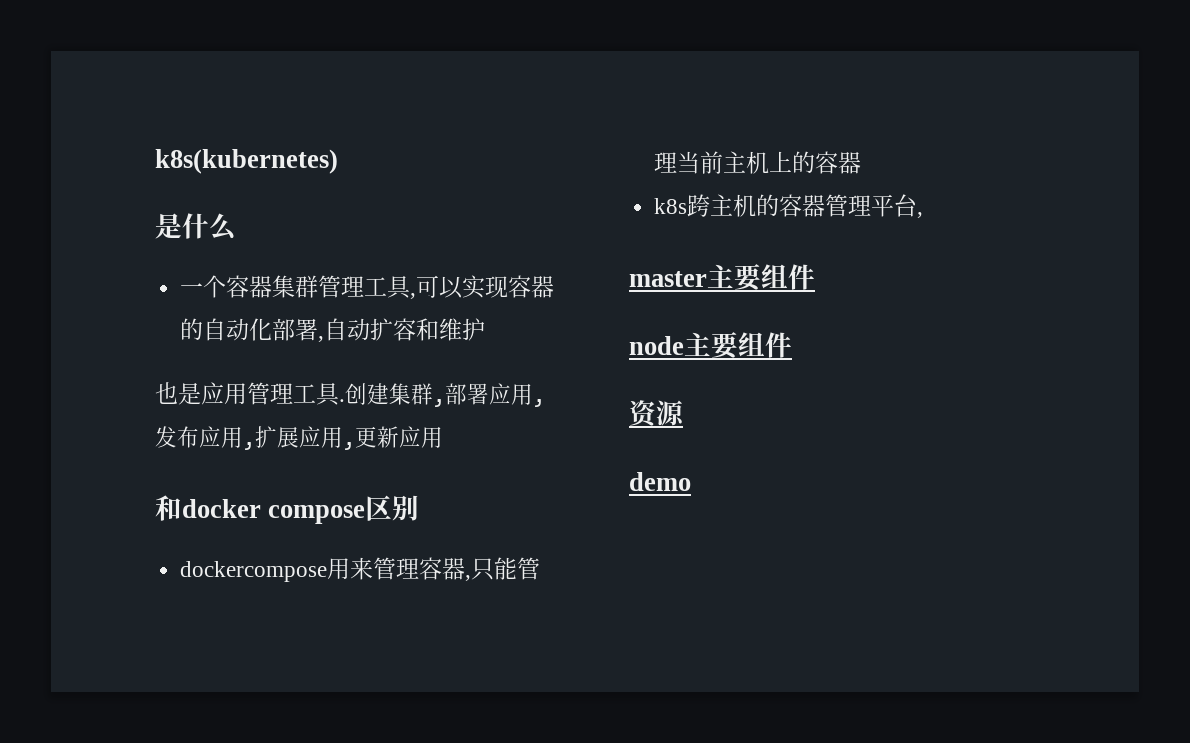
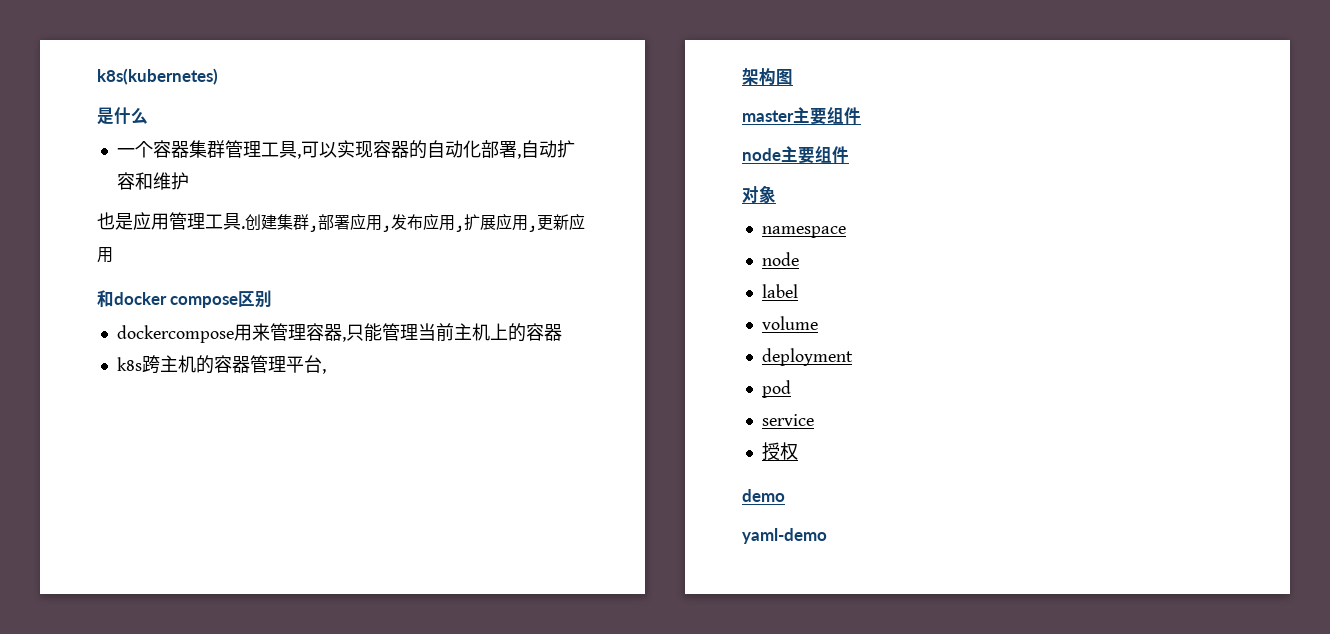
+ 架构图
- 资源
+ 对象
+ namespace
+ node
+ label
+ volume
+ deployment
+ pod
+ service
+ 授权
+ yaml-demo

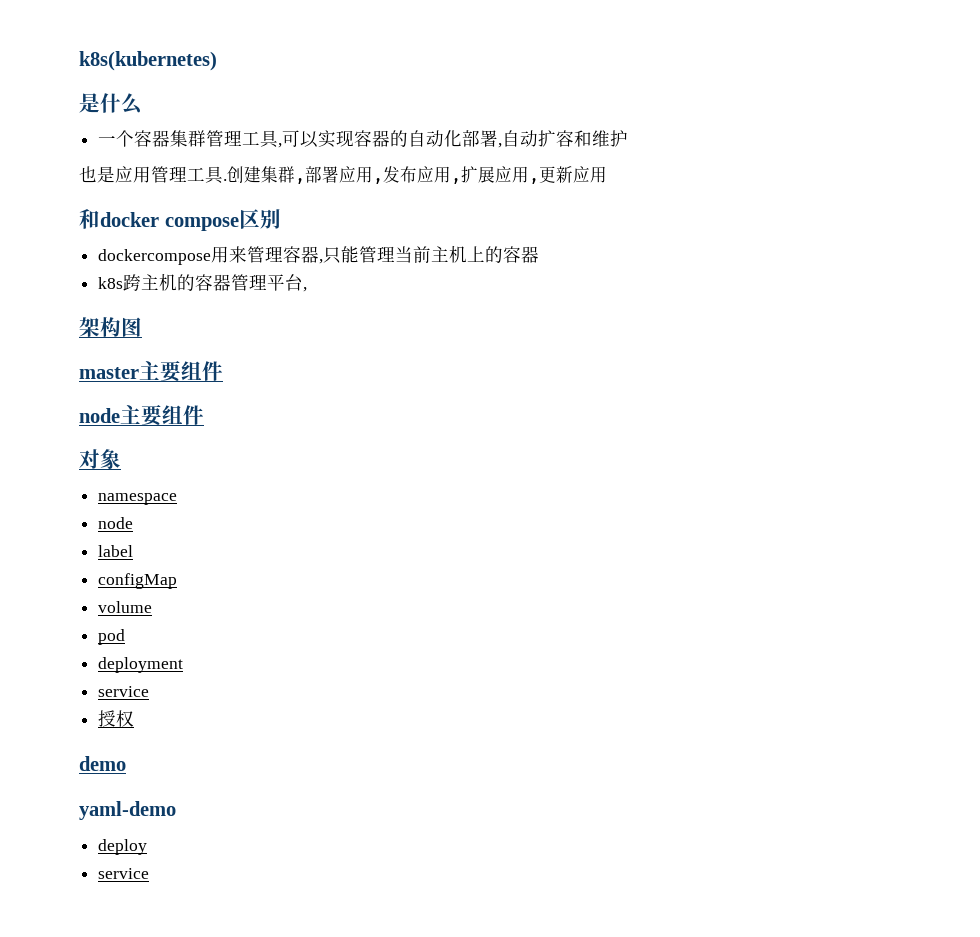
+ configMap
+ pod
- pod
+ deploy
+ service

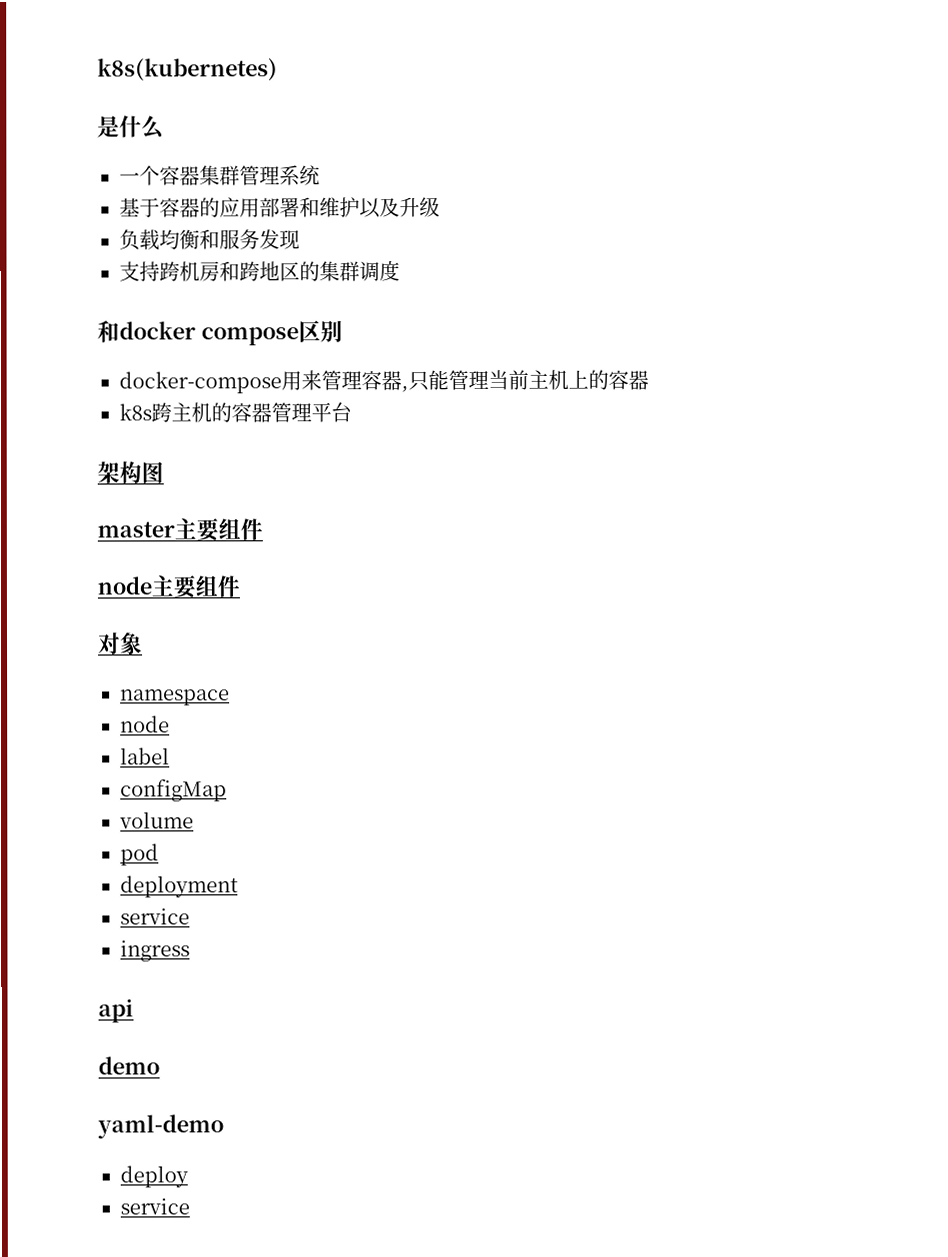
- 一个容器集群管理工具,可以实现容器的自动化部署,自动扩容和维护
- 也是应用管理工具.创建集群,部署应用,发布应用,扩展应用,更新应用
+ 一个容器集群管理系统
+ 基于容器的应用部署和维护以及升级
+ 负载均衡和服务发现
+ 支持跨机房和跨地区的集群调度
- dockercompose用来管理容器,只能管理当前主机上的容器
+ docker-compose用来管理容器,只能管理当前主机上的容器
- k8s跨主机的容器管理平台,
+ k8s跨主机的容器管理平台
- 授权
+ ingress
+ api

